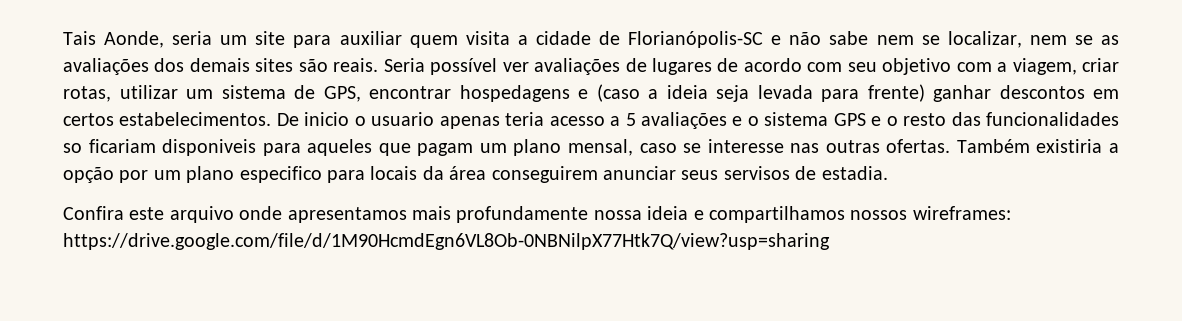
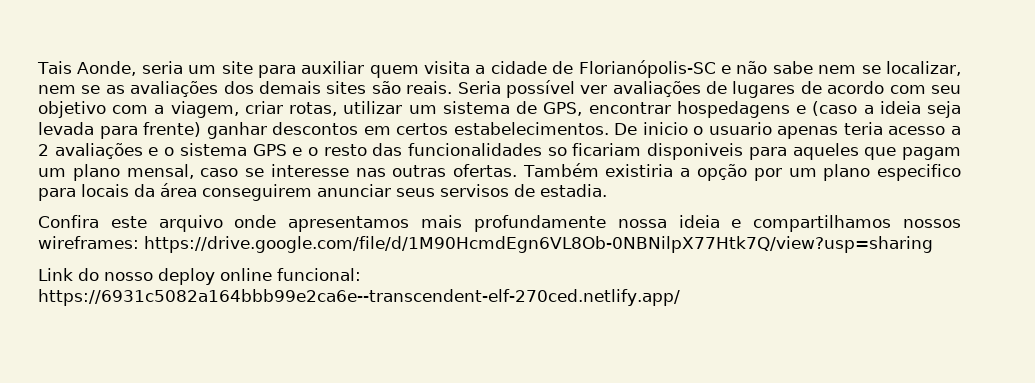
- De inicio o usuario apenas teria acesso a 5 avaliações e o sistema GPS e o resto das funcionalidades so ficariam disponiveis para aqueles que pagam um plano mensal, caso se interesse nas outras ofertas.
+ De inicio o usuario apenas teria acesso a 2 avaliações e o sistema GPS e o resto das funcionalidades so ficariam disponiveis para aqueles que pagam um plano mensal, caso se interesse nas outras ofertas.
+ Link do nosso deploy online funcional: https://6931c5082a164bbb99e2ca6e--transcendent-elf-270ced.netlify.app/

